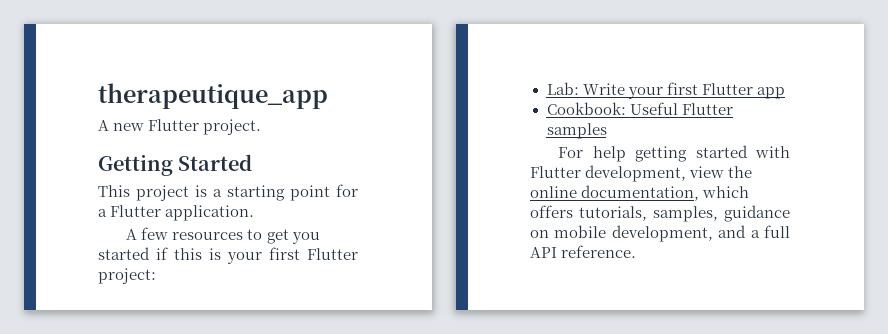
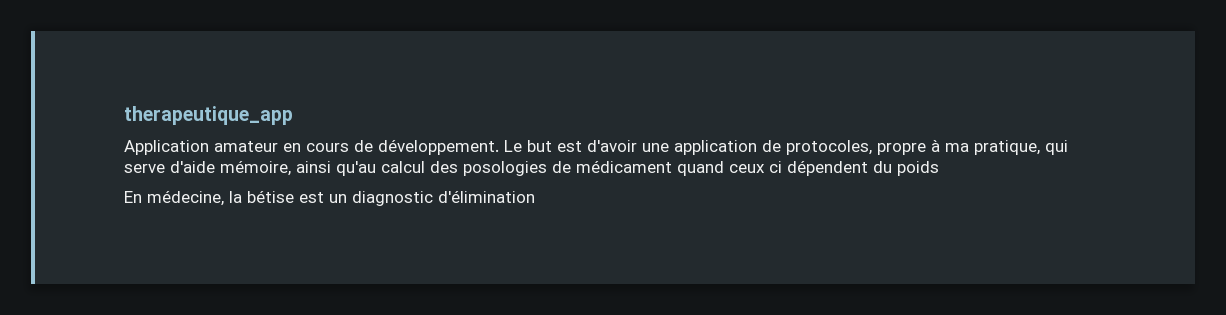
- A new Flutter project.
- Getting Started
- This project is a starting point for a Flutter application.
- A few resources to get you started if this is your first Flutter project:
- Lab: Write your first Flutter app
- Cookbook: Useful Flutter samples
- For help getting started with Flutter development, view the online documentation, which offers tutorials, samples, guidance on mobile development, and a full API reference.
+ Application amateur en cours de développement. Le but est d'avoir une application de protocoles, propre à ma pratique, qui serve d'aide mémoire, ainsi qu'au calcul des posologies de médicament quand ceux ci dépendent du poids
+ En médecine, la bétise est un diagnostic d'élimination

